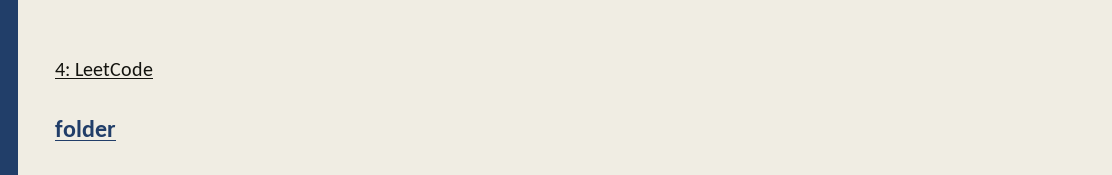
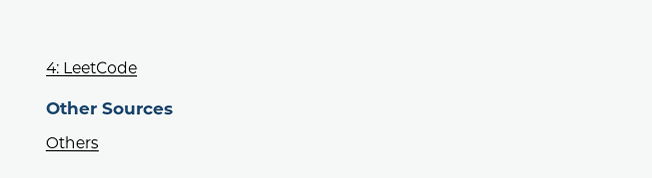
- folder
+ Other Sources
+ Others

